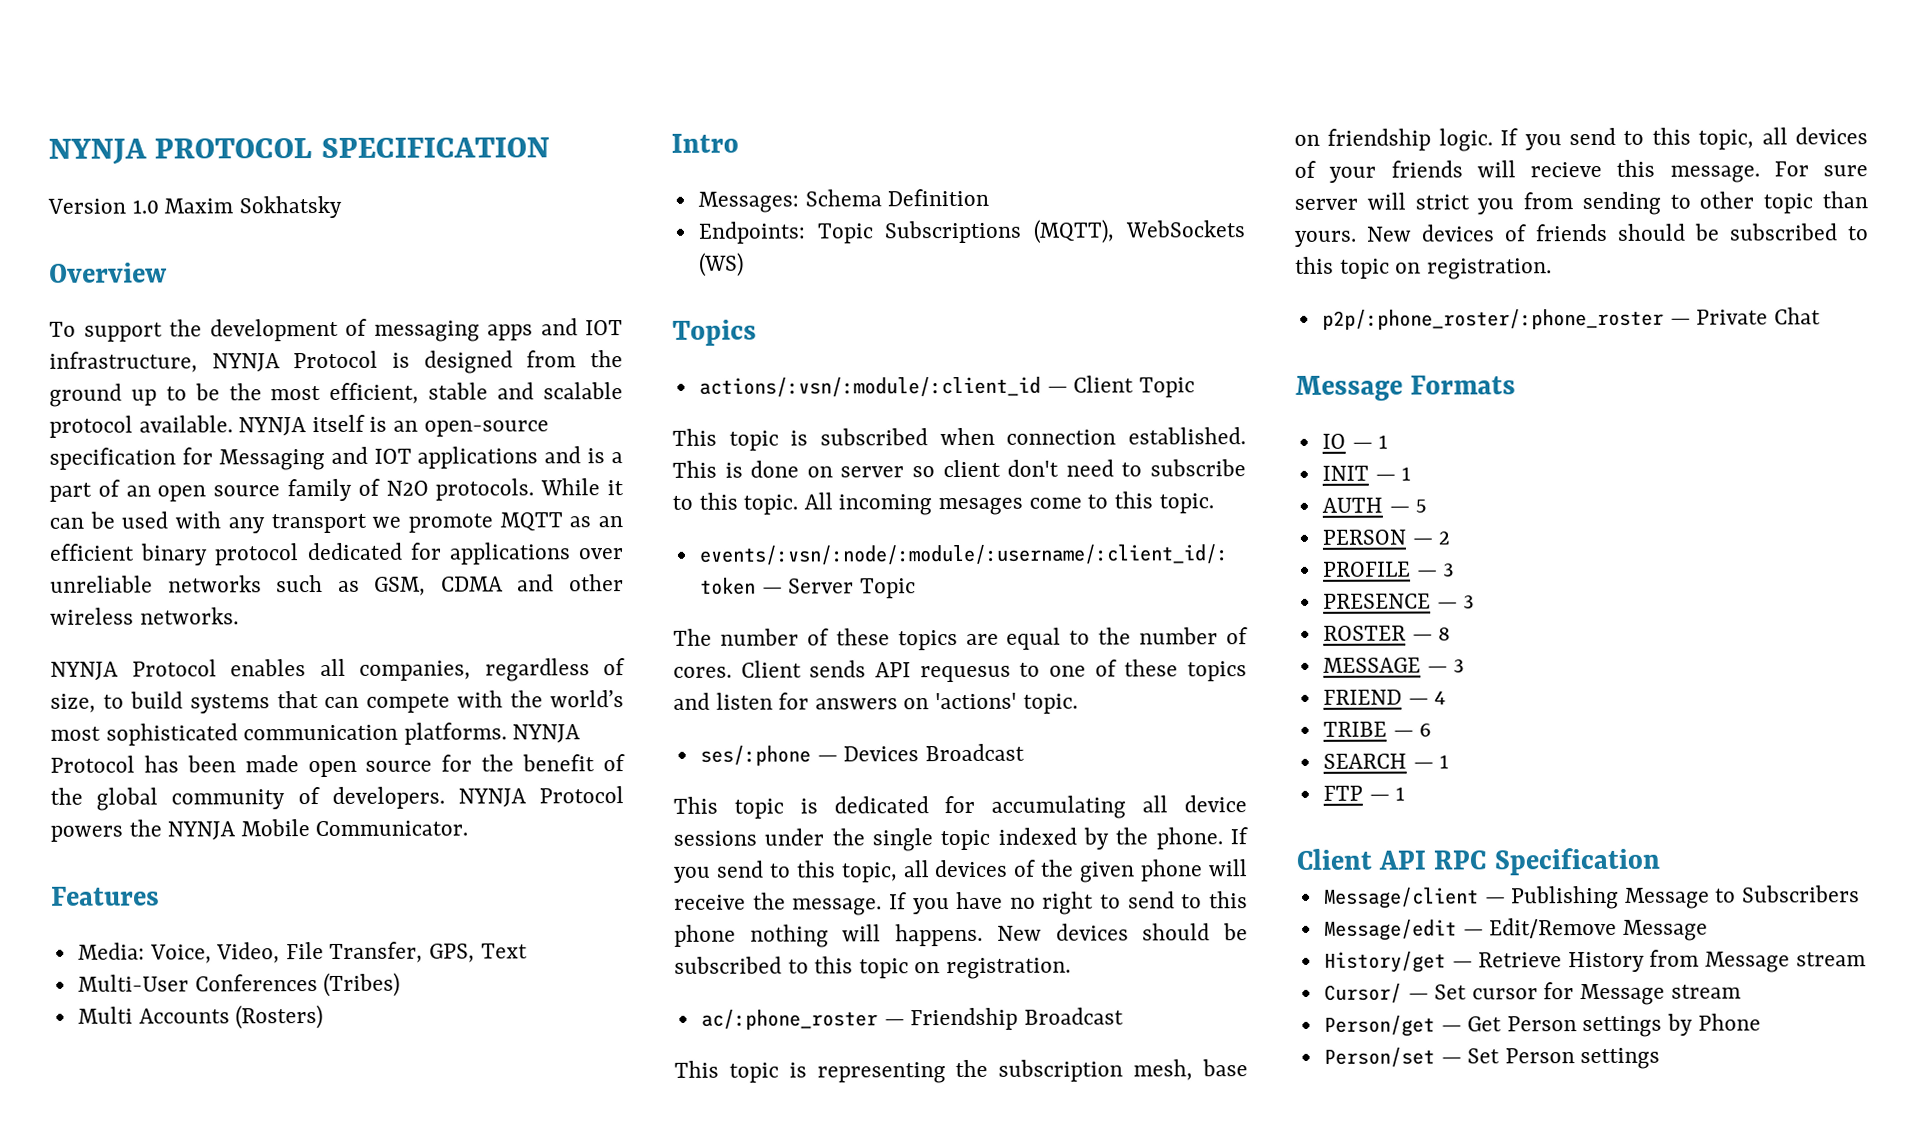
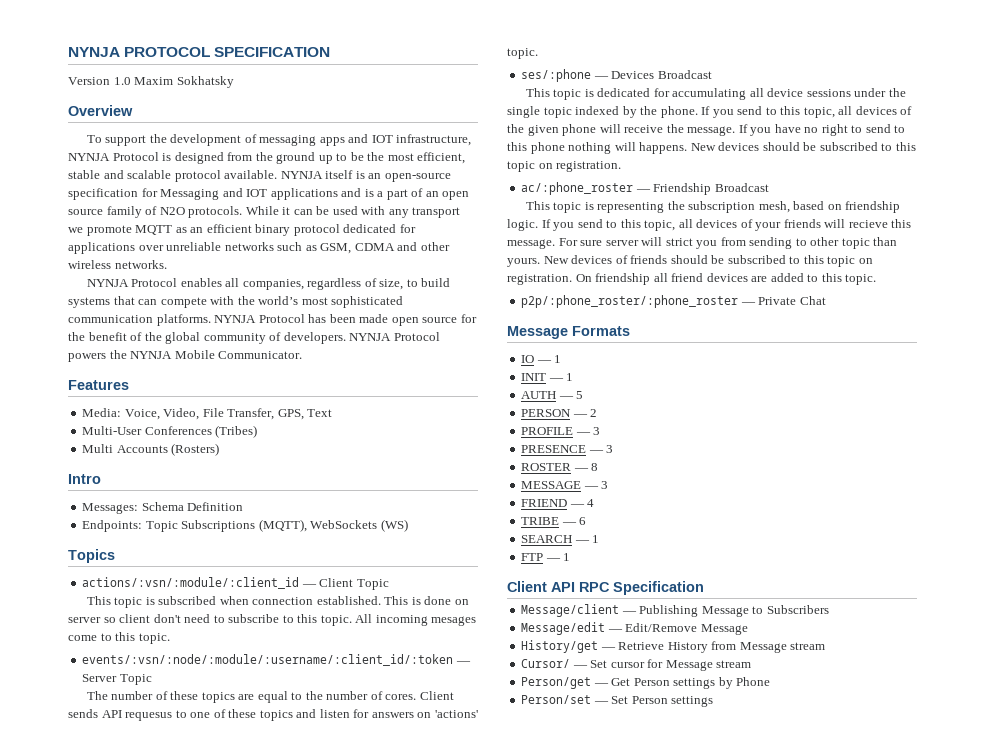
- This topic is representing the subscription mesh, base on friendship logic.
+ This topic is representing the subscription mesh, based on friendship logic.
+ On friendship all friend devices are added to this topic.

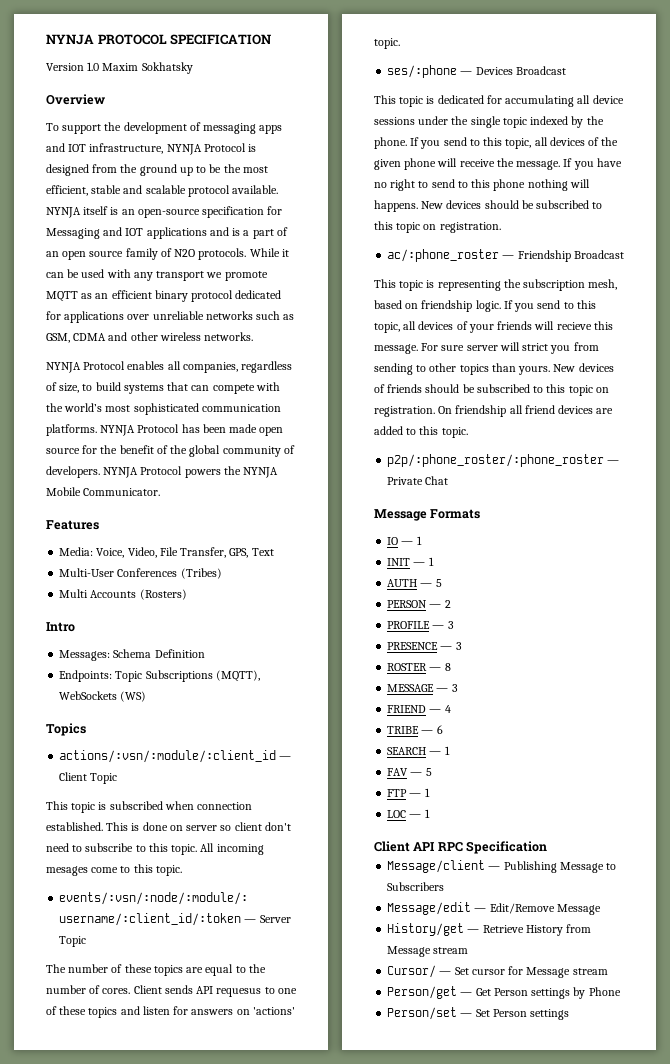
- For sure server will strict you from sending to other topic than yours.
+ For sure server will strict you from sending to other topics than yours.
+ FAV — 5
+ LOC — 1

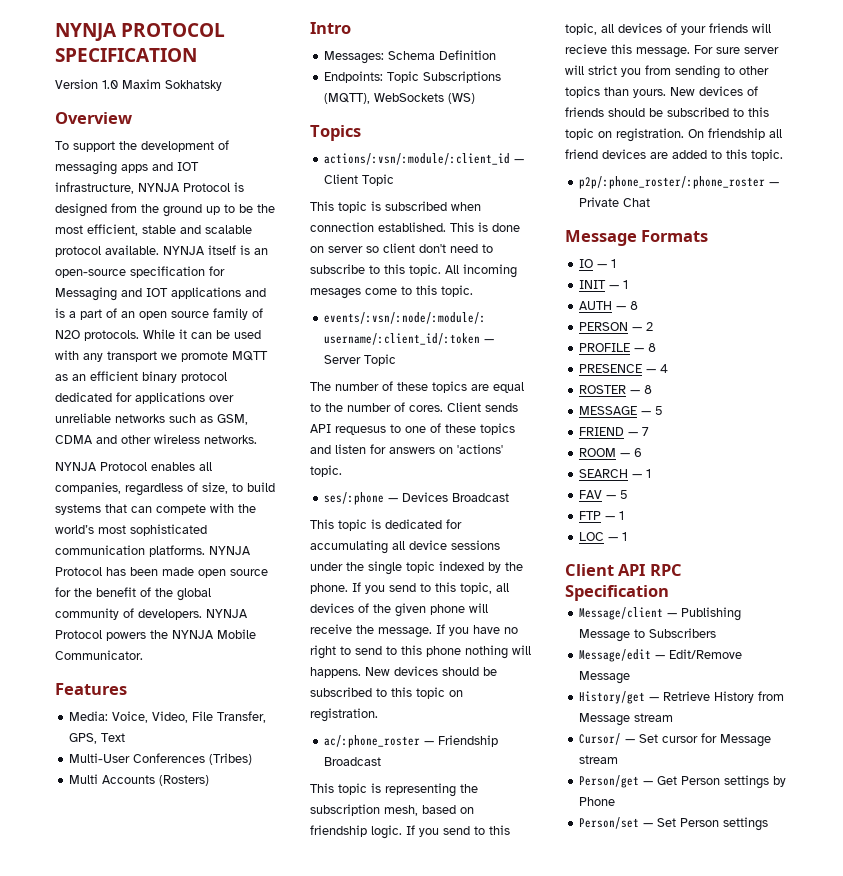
- AUTH — 5
+ AUTH — 8
- PROFILE — 3
+ PROFILE — 8
- PRESENCE — 3
+ PRESENCE — 4
- MESSAGE — 3
+ MESSAGE — 5
- FRIEND — 4
- TRIBE — 6
+ FRIEND — 7
+ ROOM — 6

